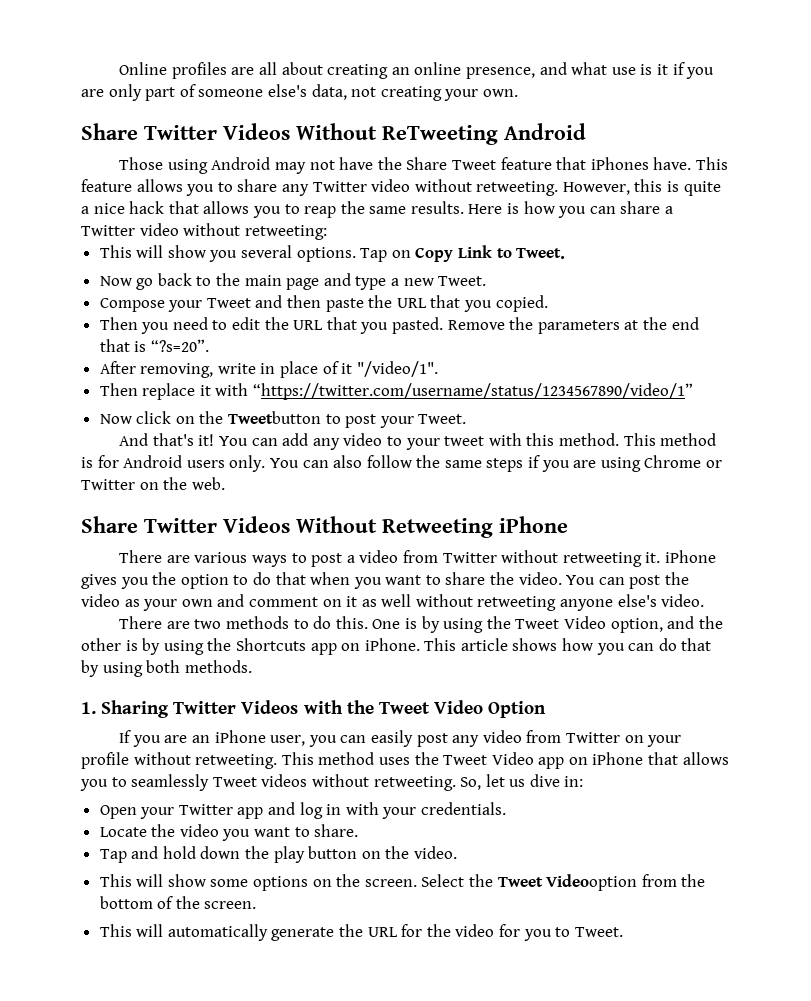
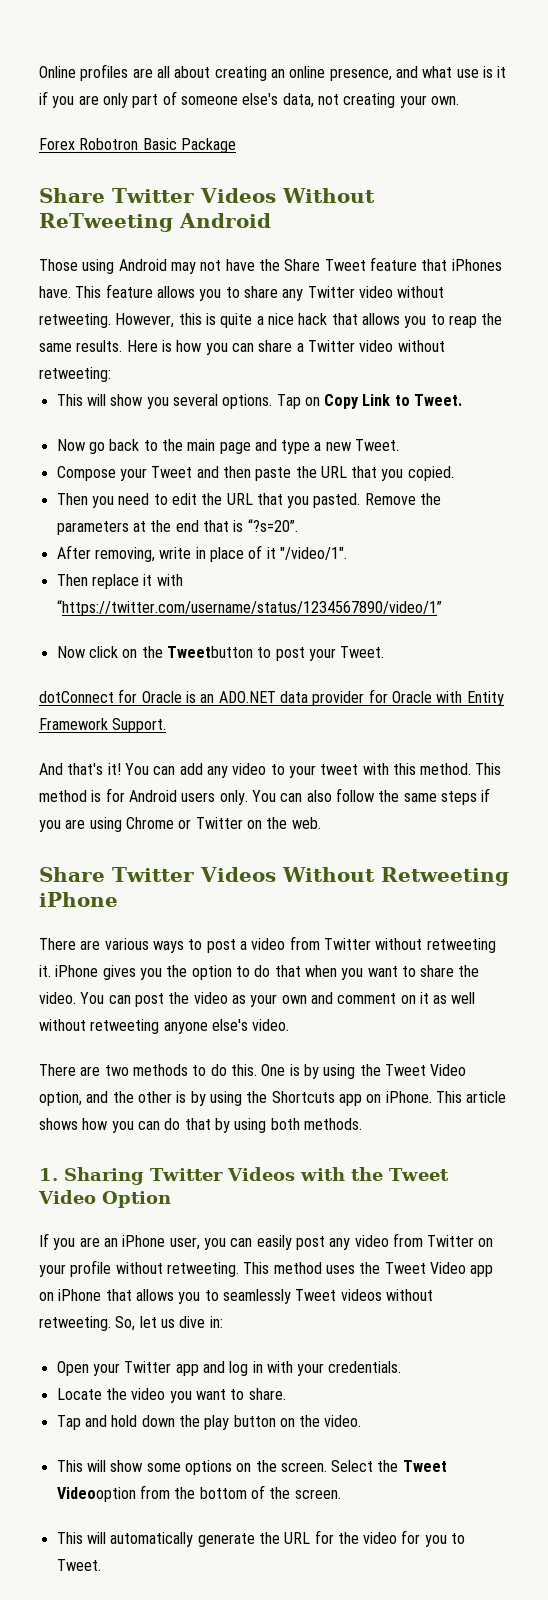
+ Forex Robotron Basic Package
+ dotConnect for Oracle is an ADO.NET data provider for Oracle with Entity Framework Support.

